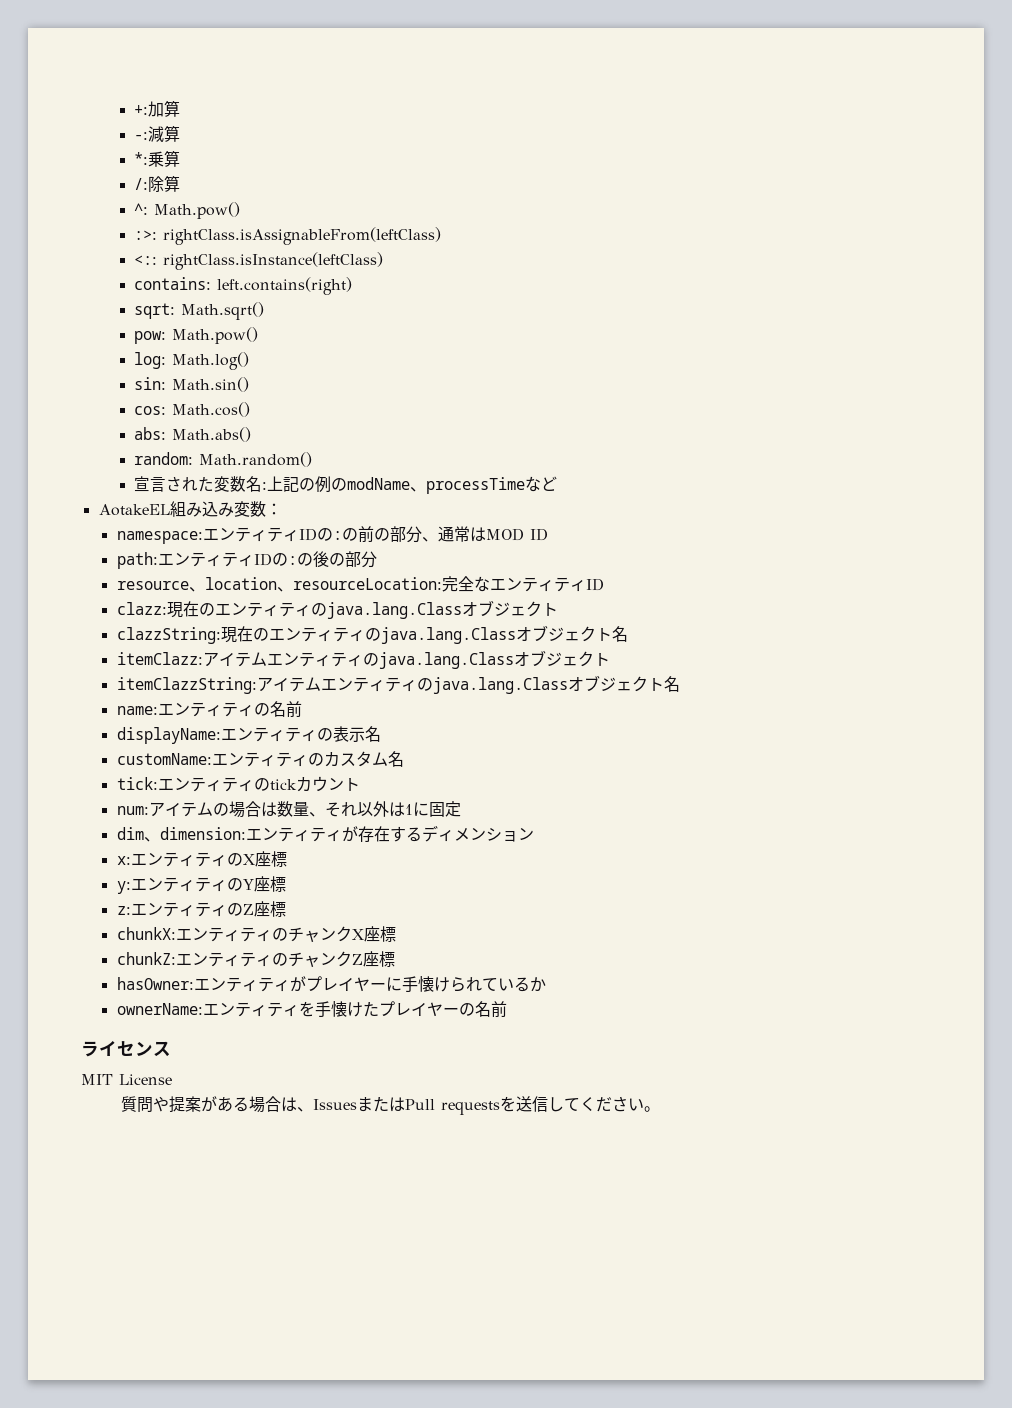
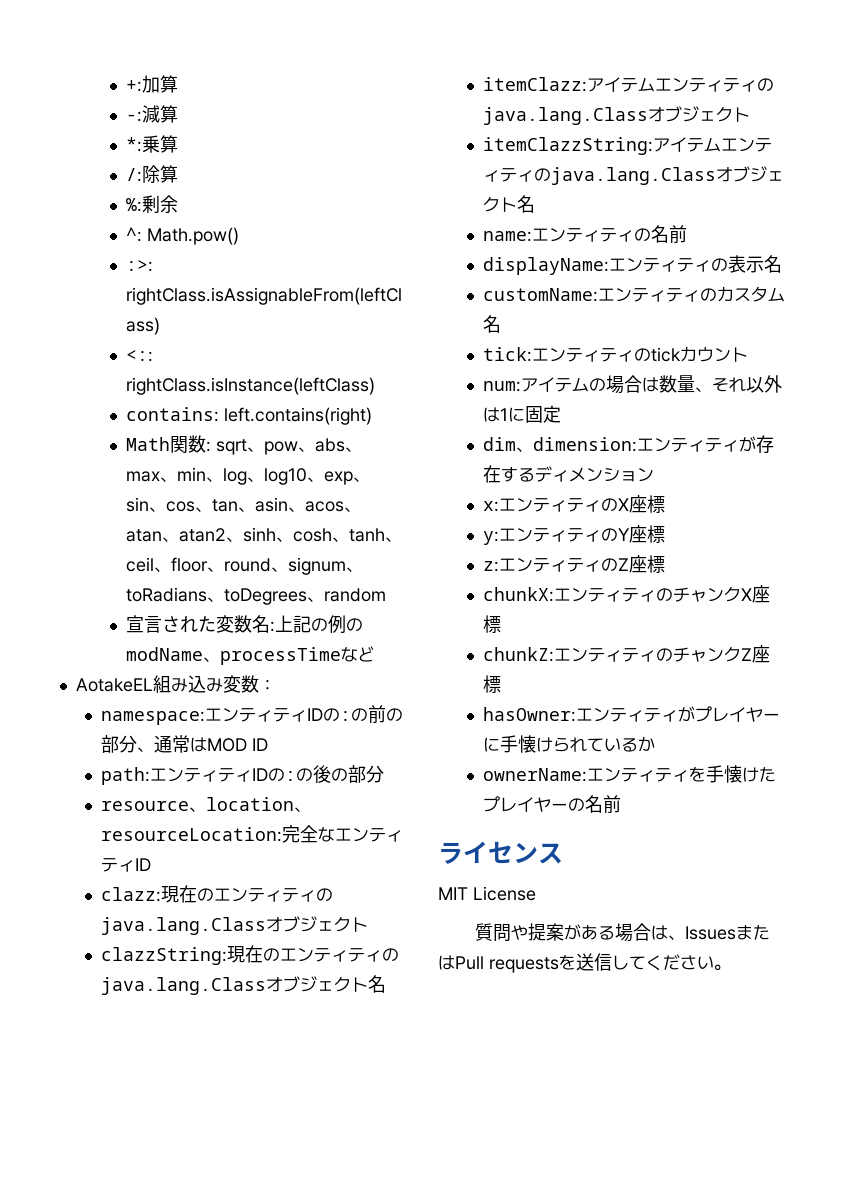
+ %:剰余
- sqrt: Math.sqrt()
- pow: Math.pow()
- log: Math.log()
- sin: Math.sin()
- cos: Math.cos()
- abs: Math.abs()
- random: Math.random()
+ Math関数: sqrt、pow、abs、max、min、log、log10、exp、sin、cos、tan、asin、acos、atan、atan2、sinh、cosh、tanh、ceil、floor、round、signum、toRadians、toDegrees、random

